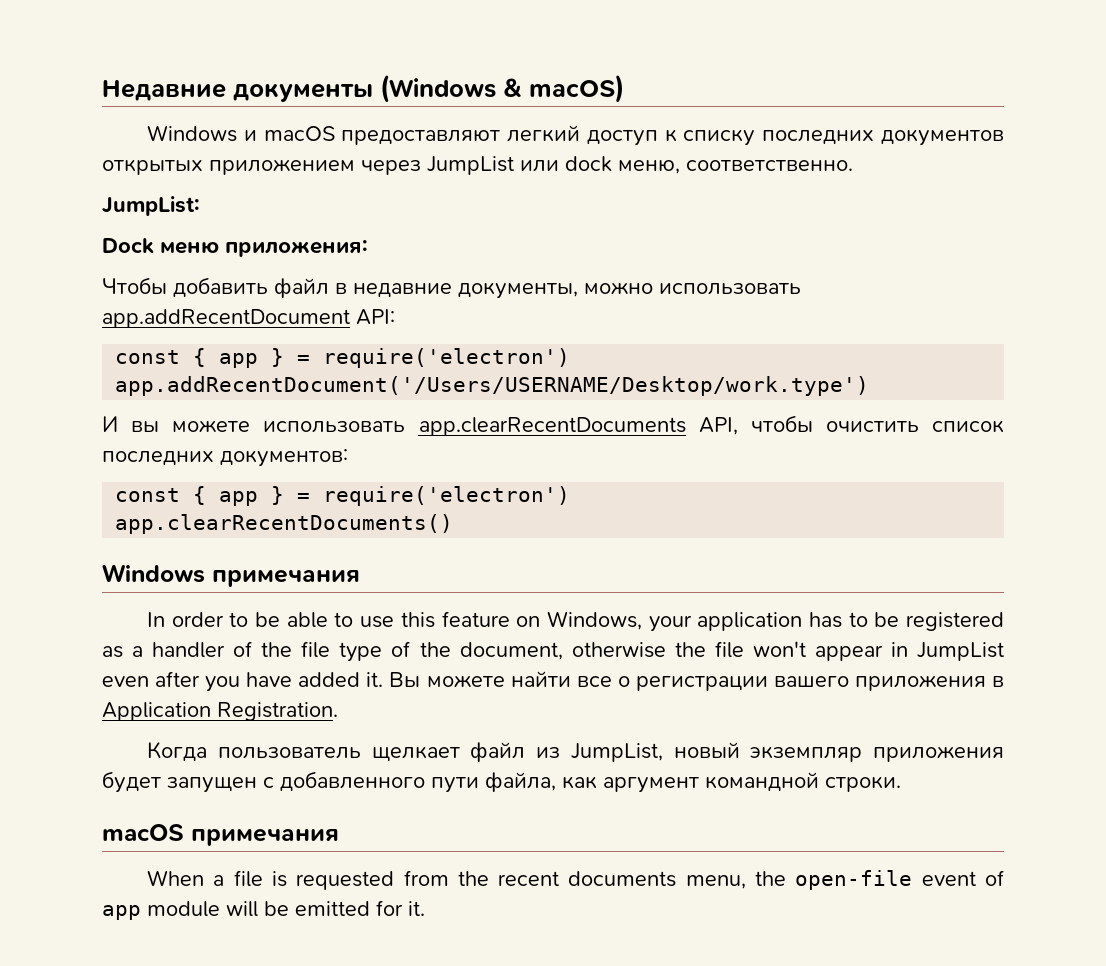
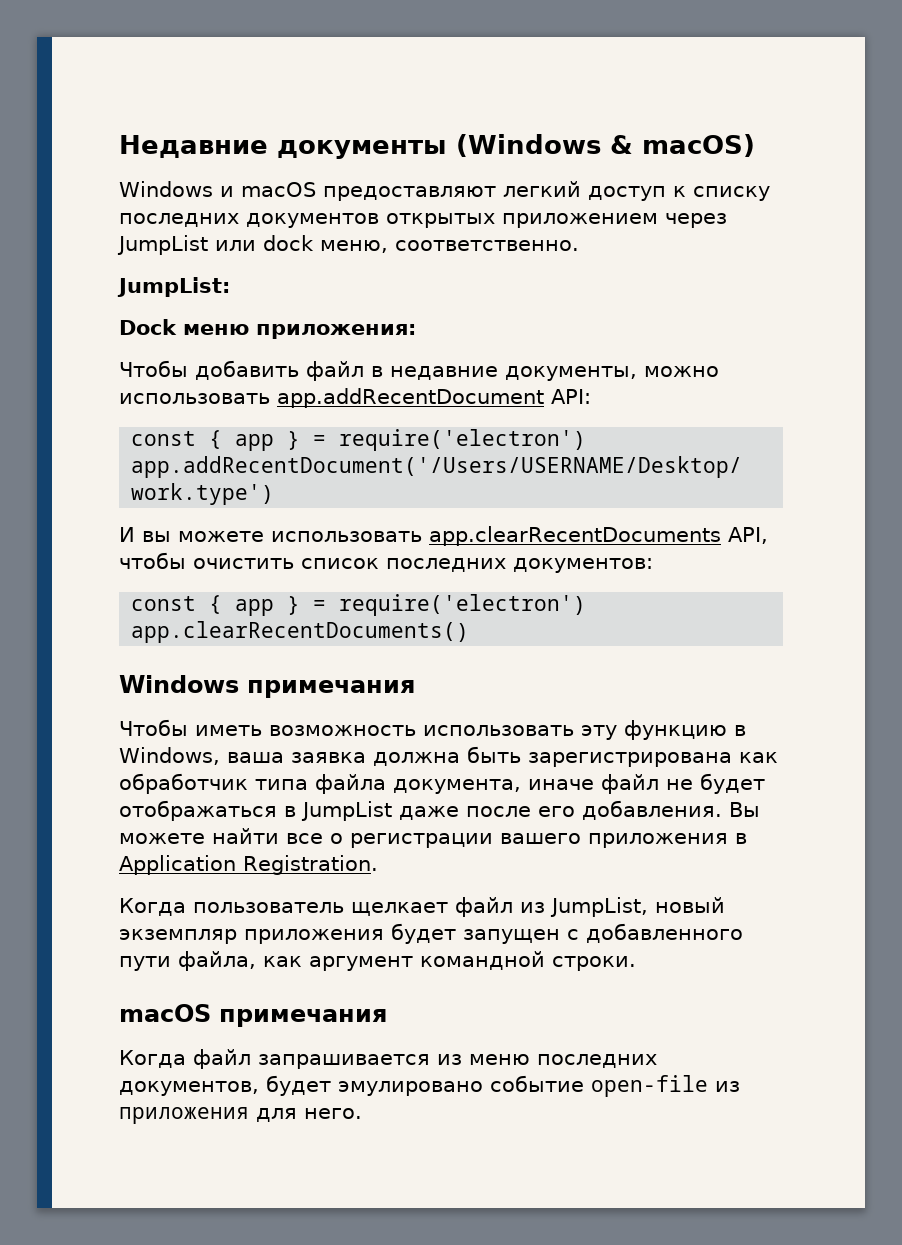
- In order to be able to use this feature on Windows, your application has to be registered as a handler of the file type of the document, otherwise the file won't appear in JumpList even after you have added it.
+ Чтобы иметь возможность использовать эту функцию в Windows, ваша заявка должна быть зарегистрирована как обработчик типа файла документа, иначе файл не будет отображаться в JumpList даже после его добавления.
- When a file is requested from the recent documents menu, the open-file event of app module will be emitted for it.
+ Когда файл запрашивается из меню последних документов, будет эмулировано событие open-file из приложения для него.

